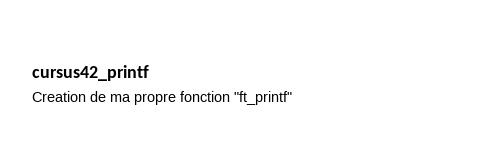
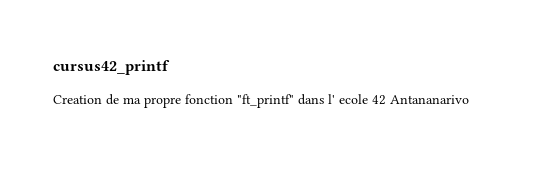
- Creation de ma propre fonction "ft_printf"
+ Creation de ma propre fonction "ft_printf" dans l' ecole 42 Antananarivo

